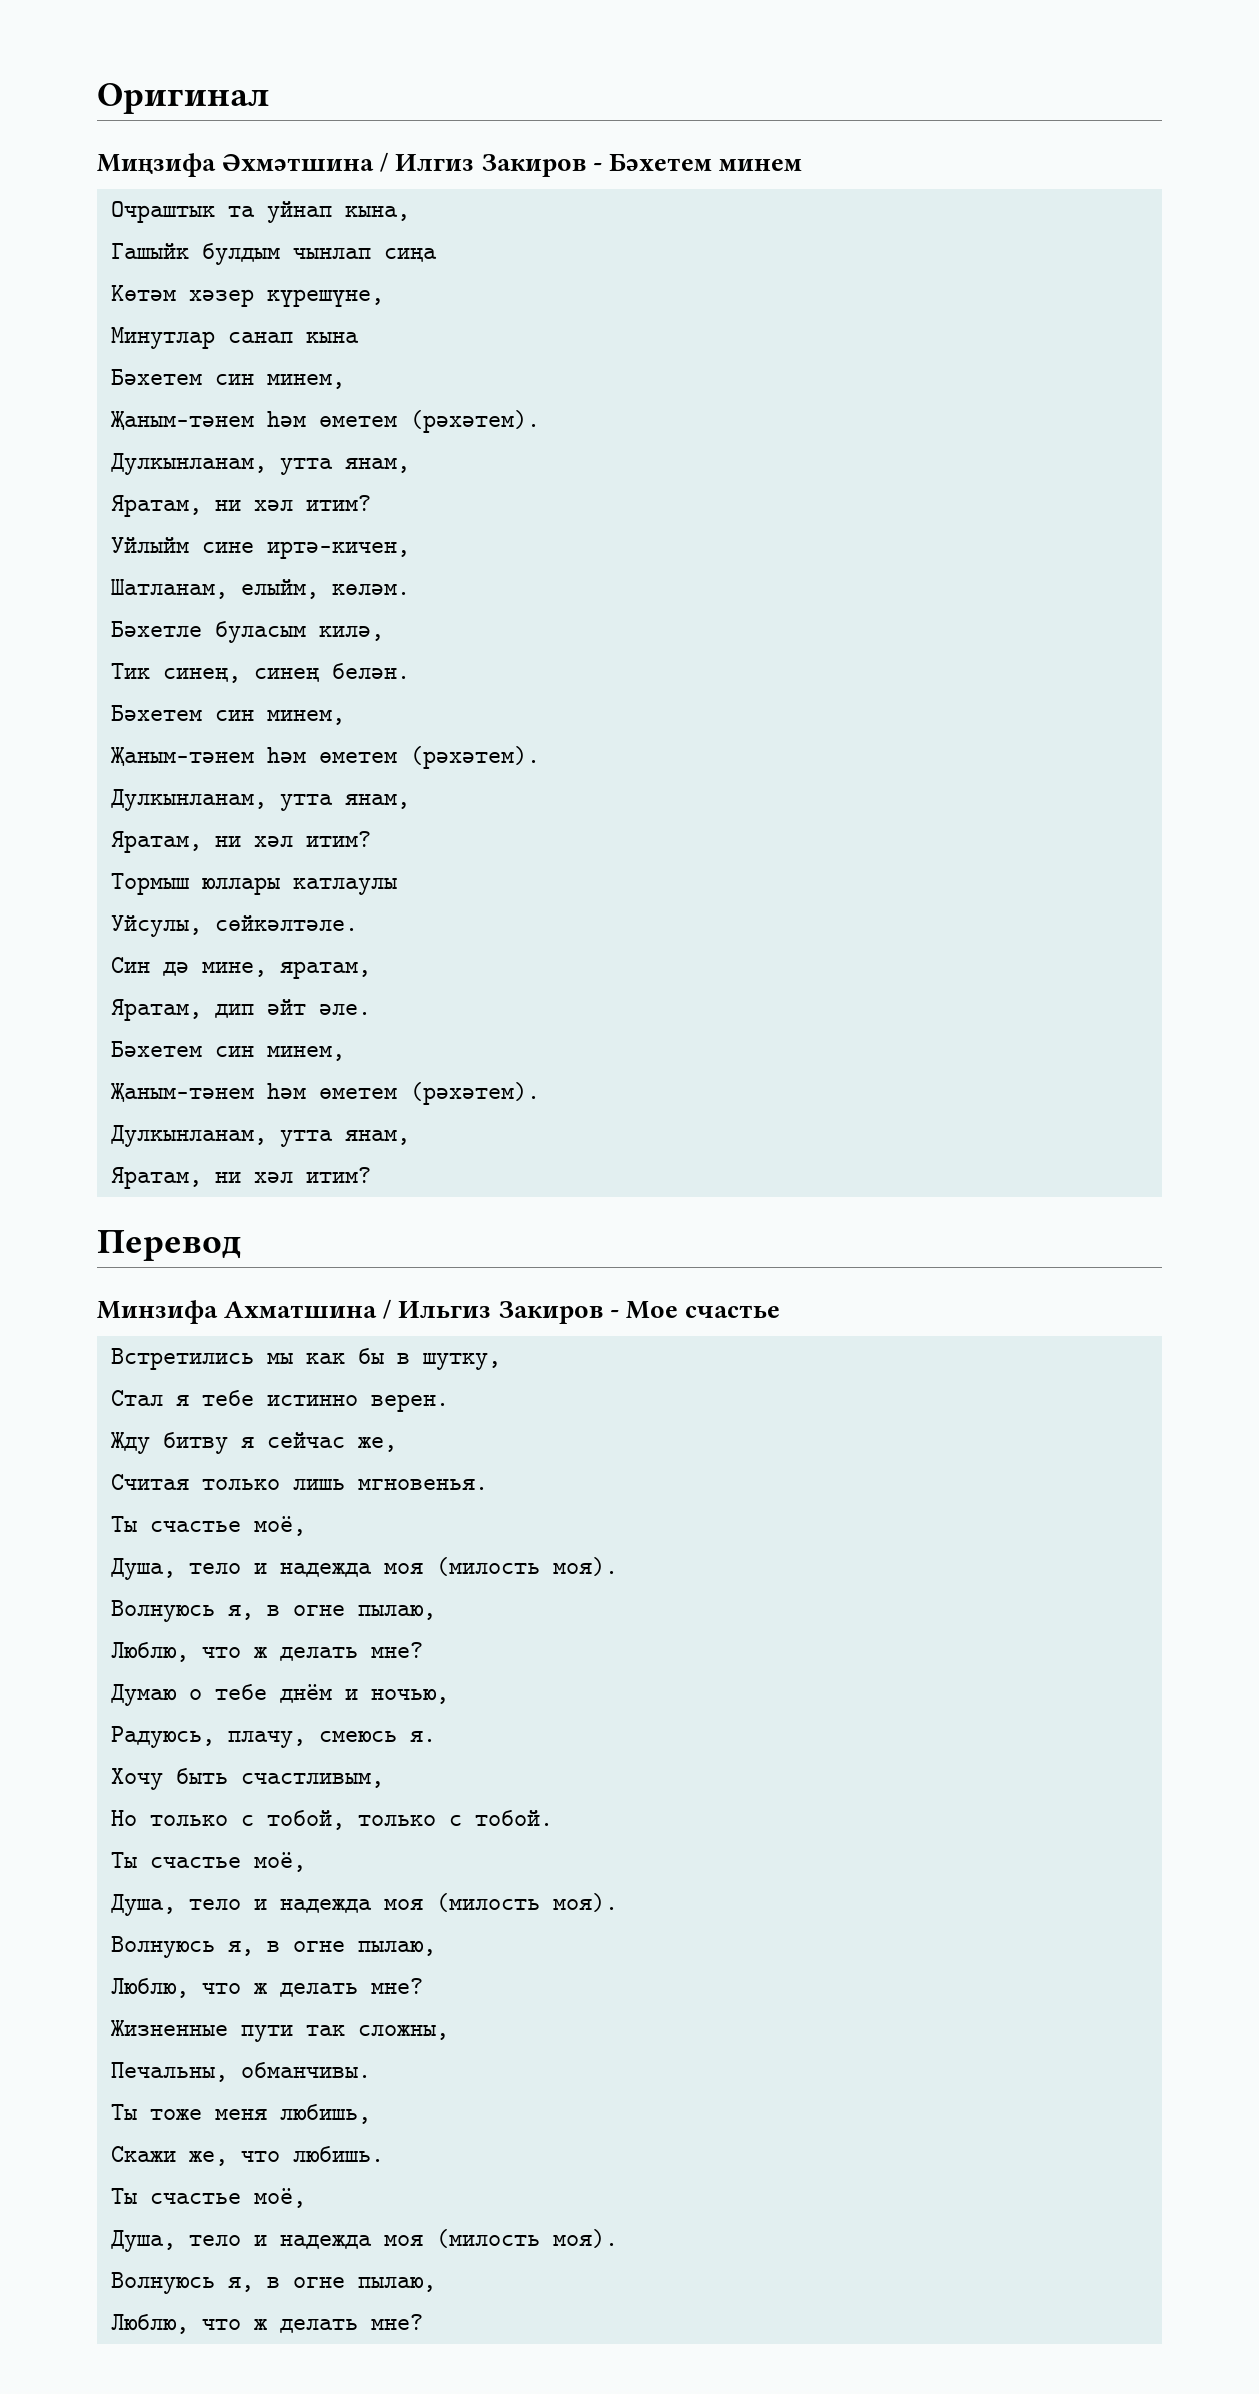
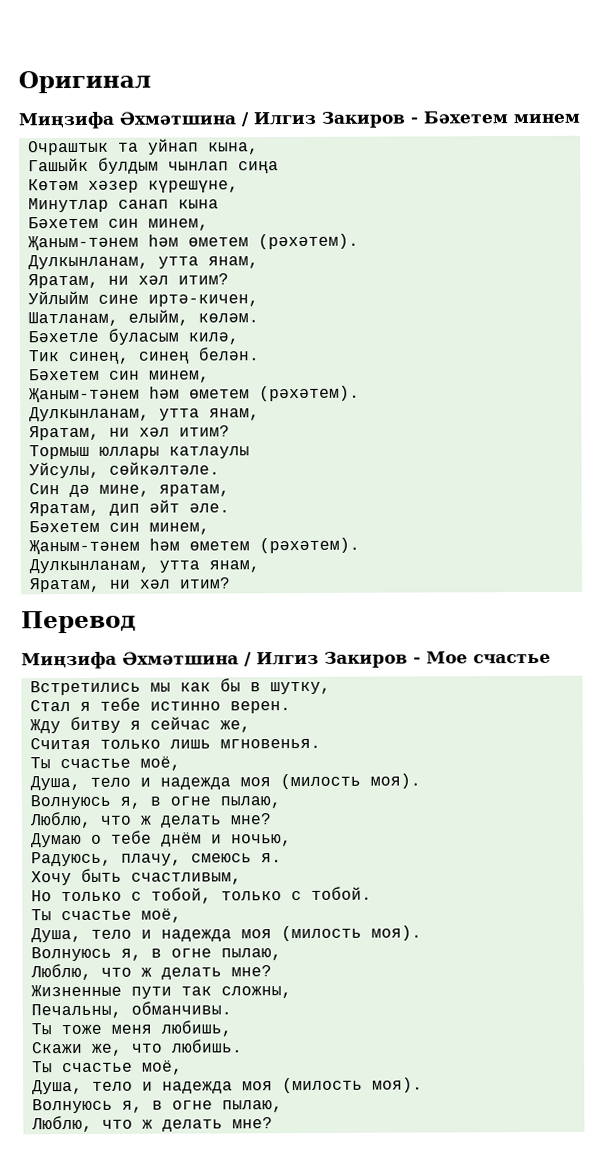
- Минзифа Ахматшина / Ильгиз Закиров - Мое счастье
+ Миңзифа Әхмәтшина / Илгиз Закиров - Мое счастье

